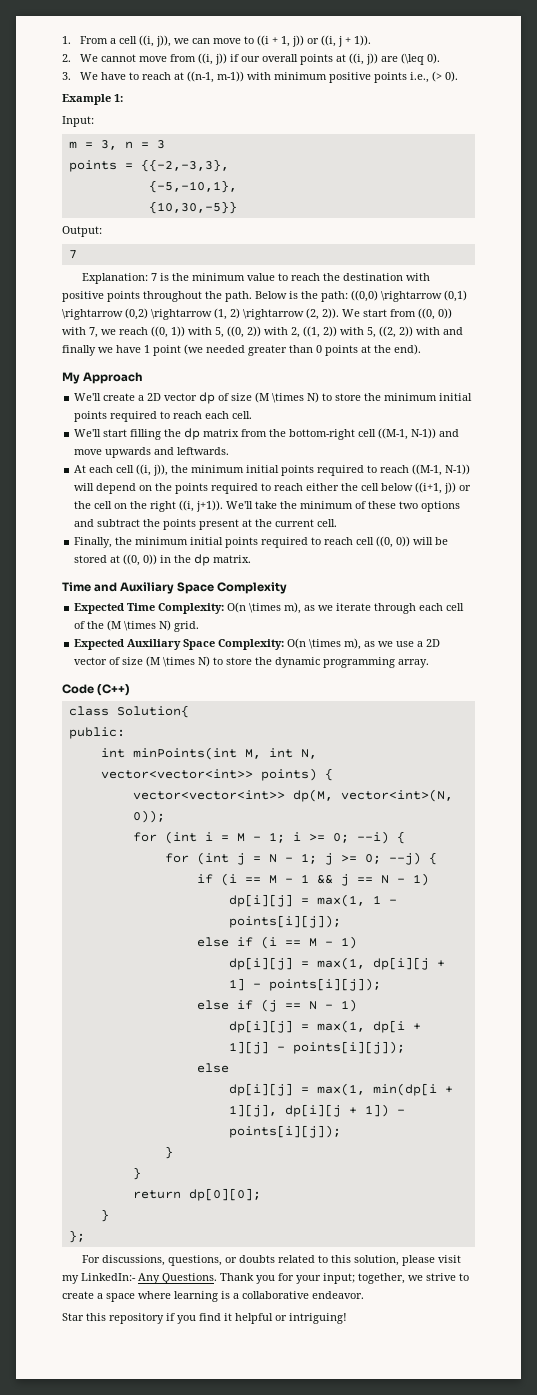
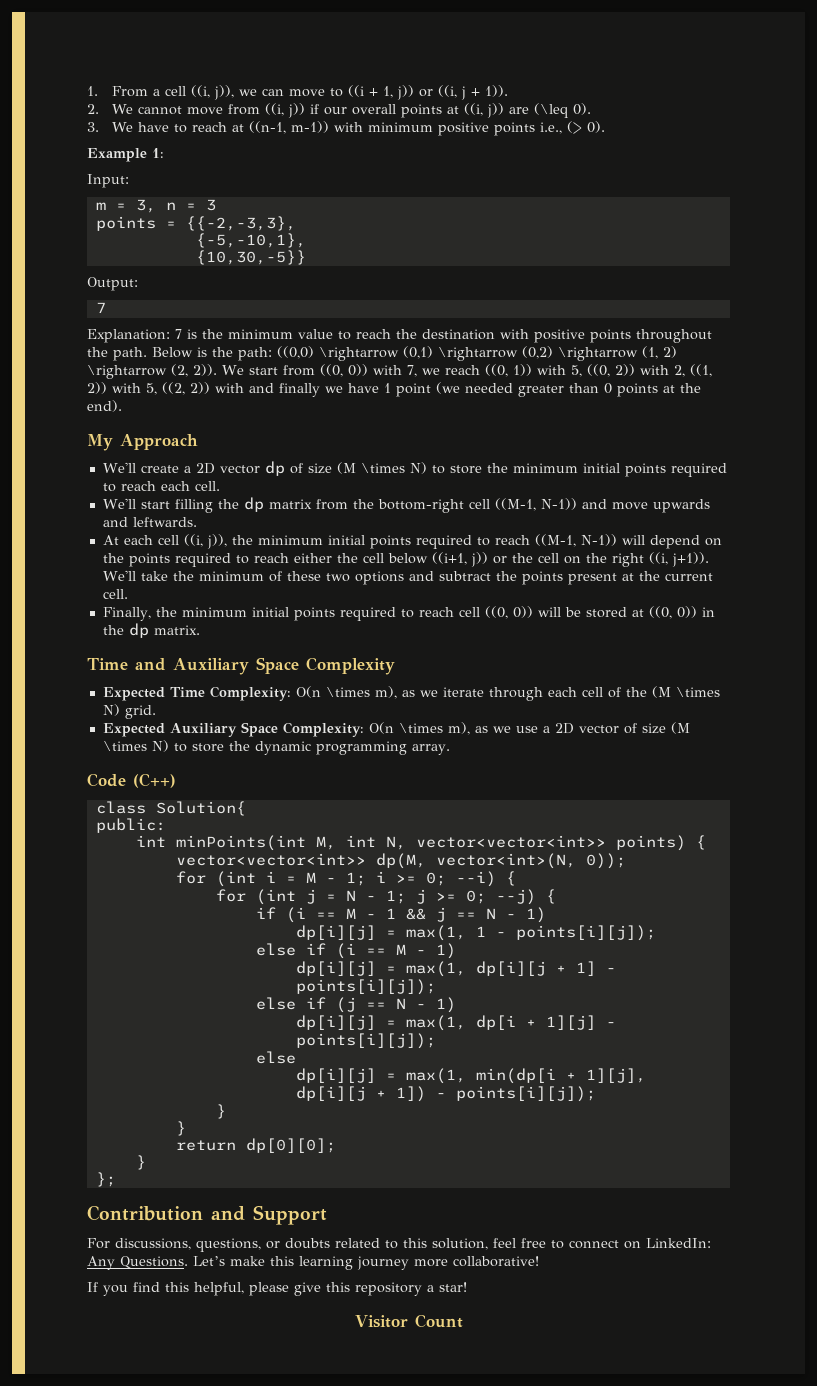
+ Contribution and Support
- For discussions, questions, or doubts related to this solution, please visit my LinkedIn:- Any Questions. Thank you for your input; together, we strive to create a space where learning is a collaborative endeavor.
- Star this repository if you find it helpful or intriguing!
+ For discussions, questions, or doubts related to this solution, feel free to connect on LinkedIn: Any Questions. Let’s make this learning journey more collaborative!
+ If you find this helpful, please give this repository a star!
+ Visitor Count

